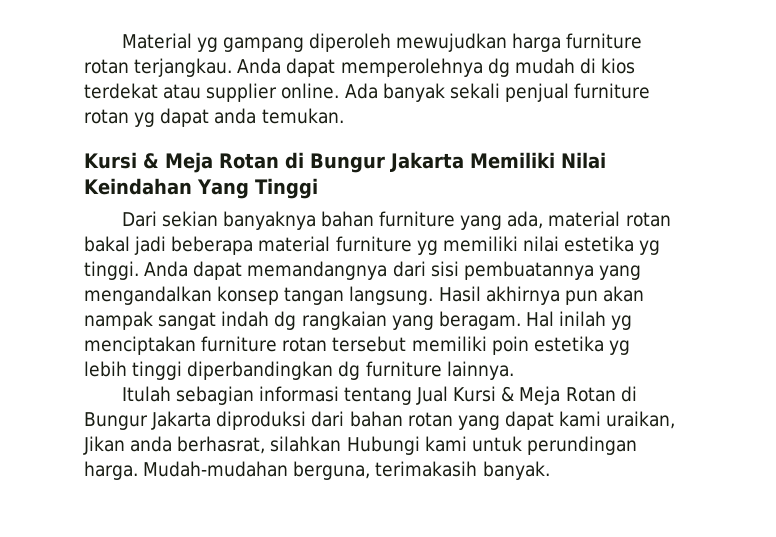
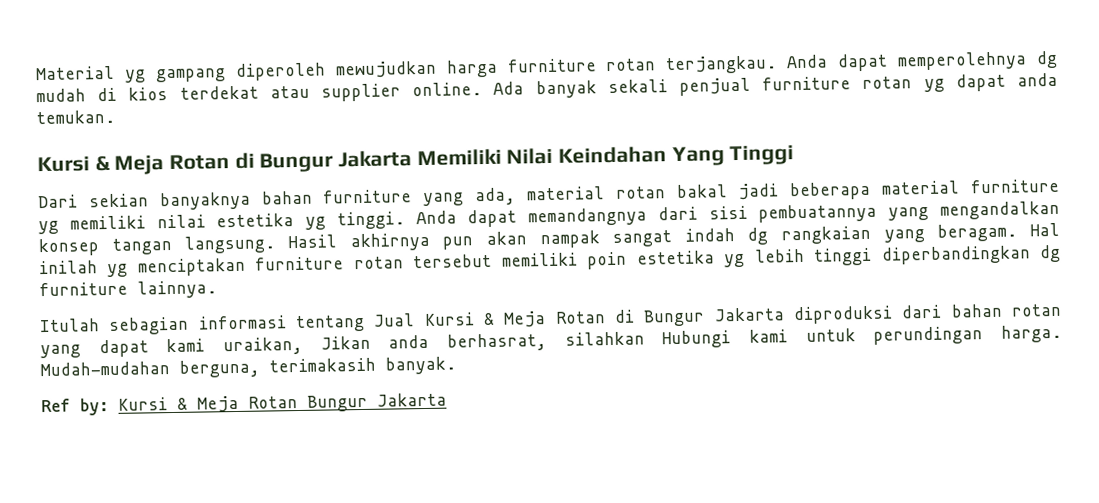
+ Ref by: Kursi & Meja Rotan Bungur Jakarta

